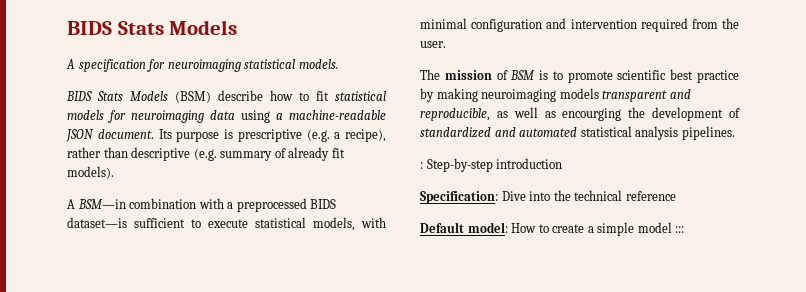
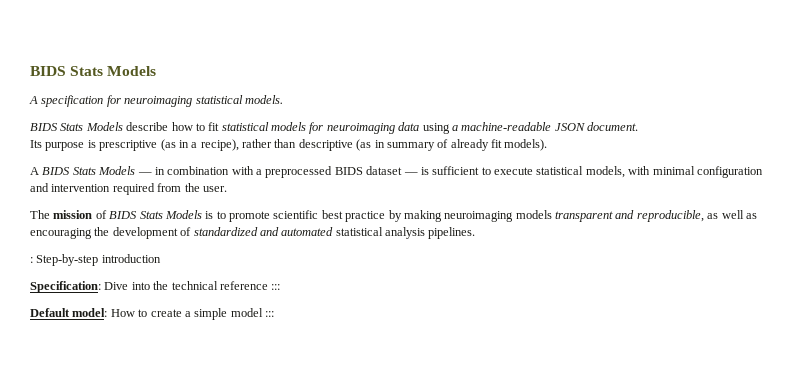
- BIDS Stats Models (BSM) describe how to fit statistical models for neuroimaging data using a machine-readable JSON document. Its purpose is prescriptive (e.g. a recipe), rather than descriptive (e.g. summary of already fit models).
+ BIDS Stats Models describe how to fit statistical models for neuroimaging data using a machine-readable JSON document.
+ Its purpose is prescriptive (as in a recipe), rather than descriptive (as in summary of already fit models).
- A BSM—in combination with a preprocessed BIDS dataset—is sufficient to execute statistical models, with minimal configuration and intervention required from the user.
+ A BIDS Stats Models — in combination with a preprocessed BIDS dataset — is sufficient to execute statistical models, with minimal configuration and intervention required from the user.
- The mission of BSM is to promote scientific best practice by making neuroimaging models transparent and reproducible, as well as encourging the development of standardized and automated statistical analysis pipelines.
+ The mission of BIDS Stats Models is to promote scientific best practice by making neuroimaging models transparent and reproducible, as well as encouraging the development of standardized and automated statistical analysis pipelines.
- Specification: Dive into the technical reference
+ Specification: Dive into the technical reference :::

